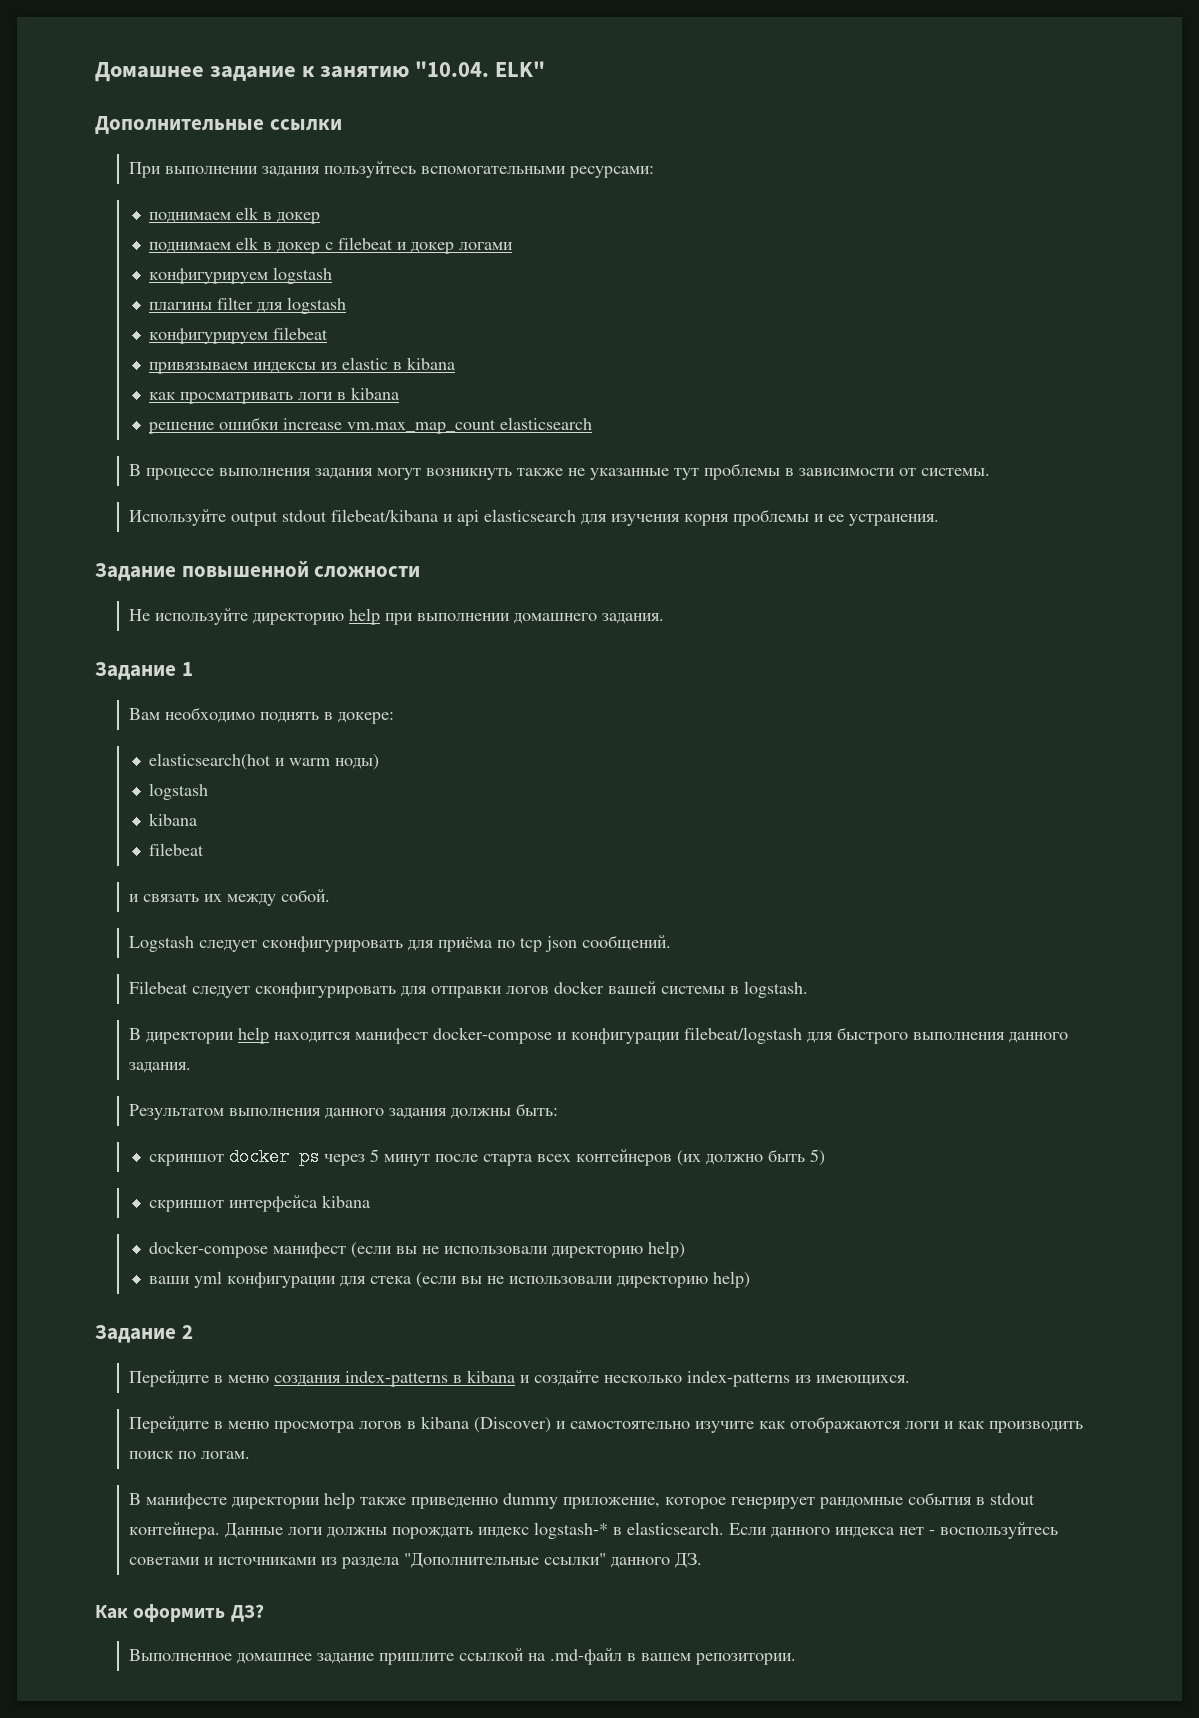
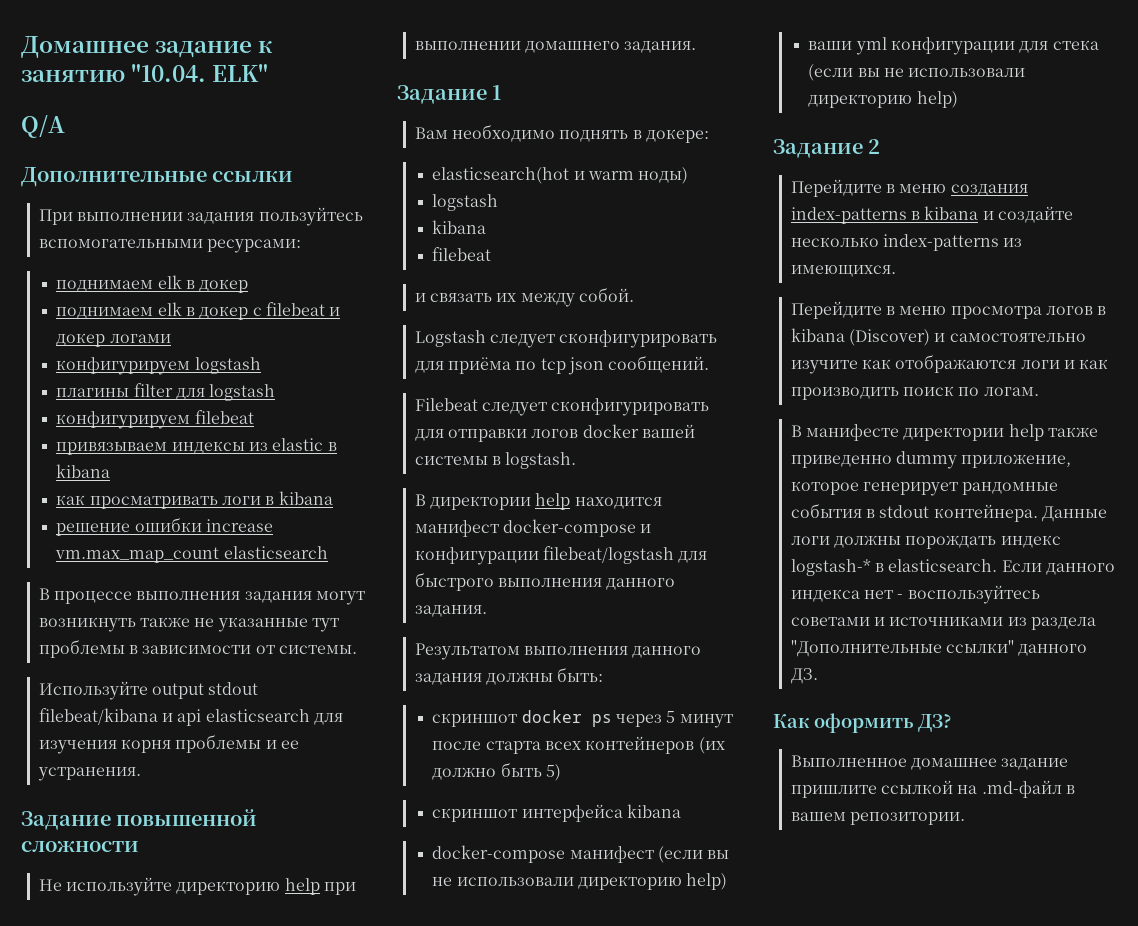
+ Q/A

